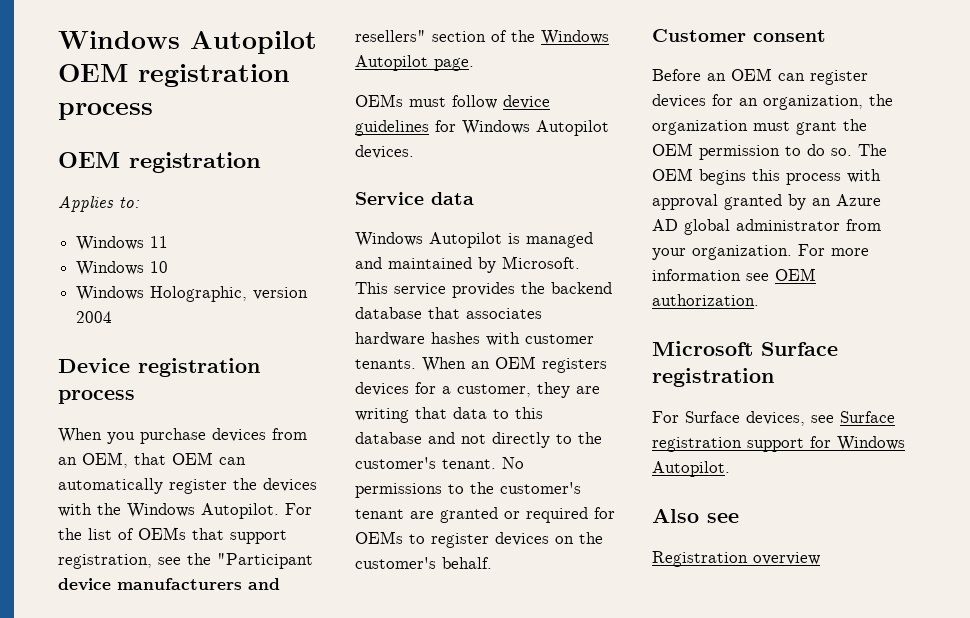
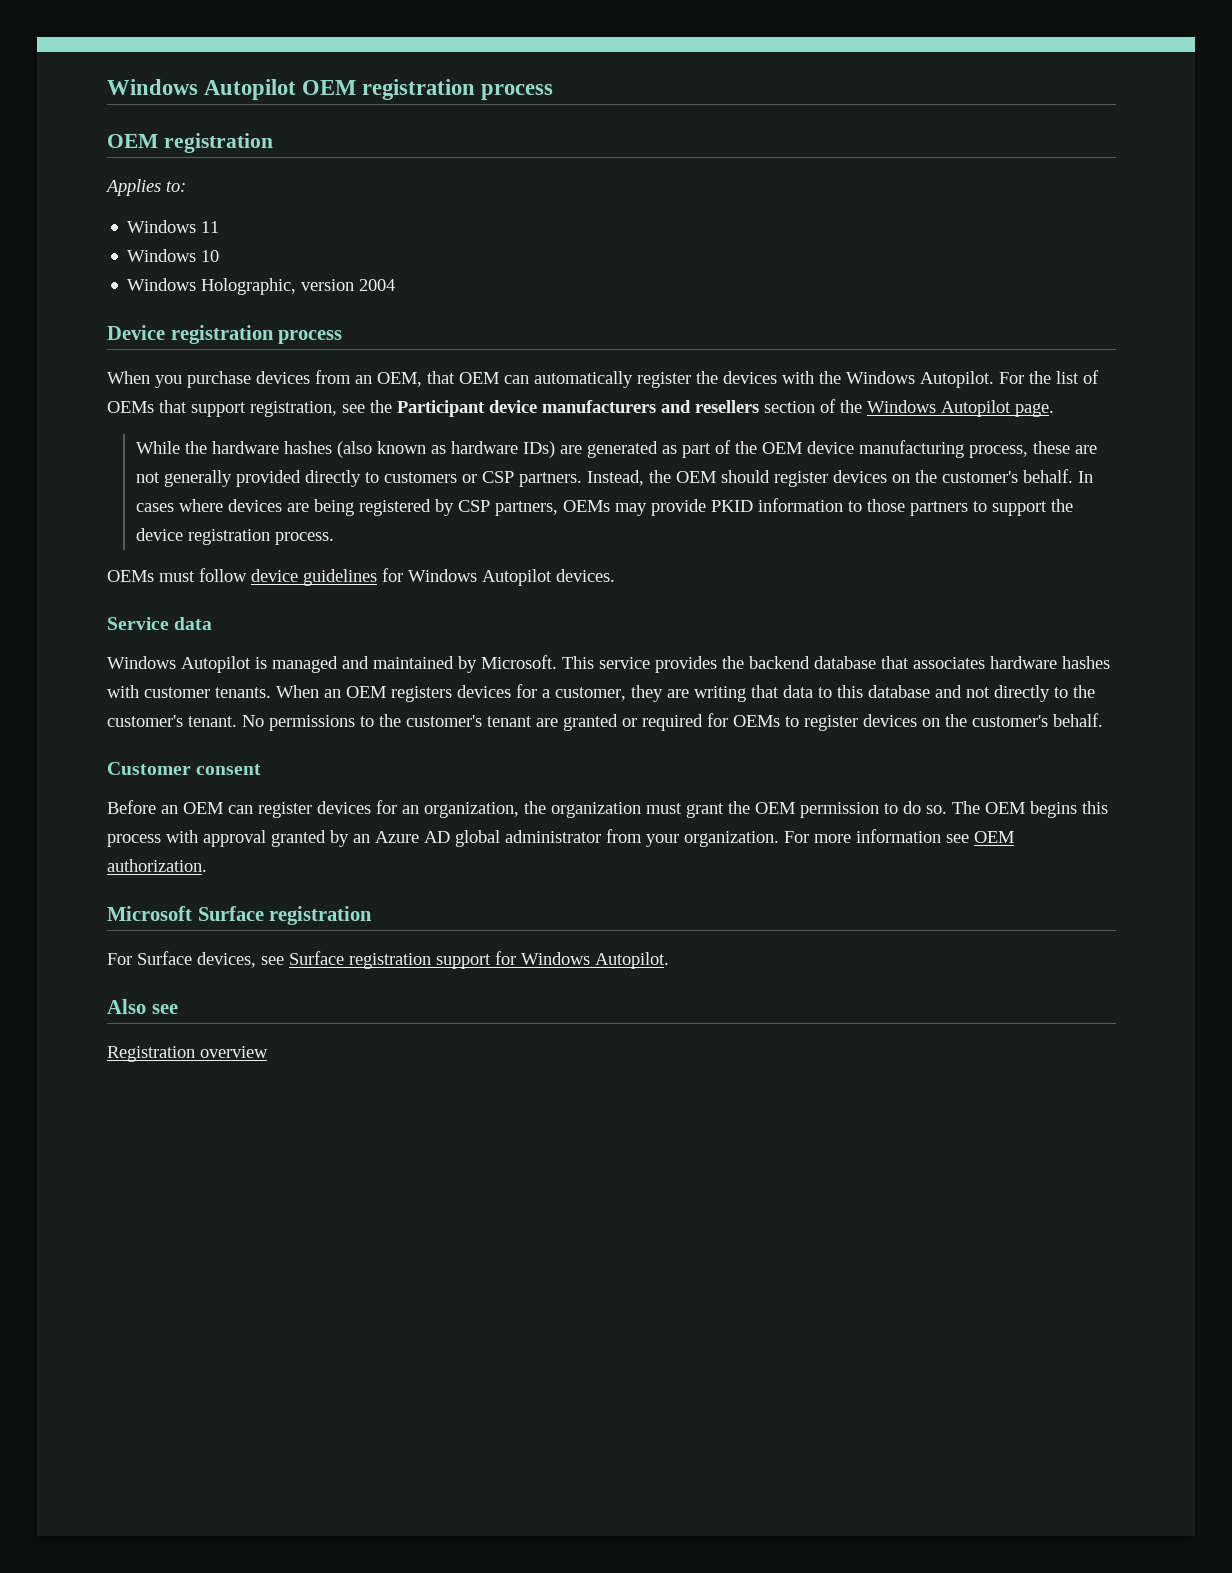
- For the list of OEMs that support registration, see the "Participant device manufacturers and resellers" section of the Windows Autopilot page.
+ For the list of OEMs that support registration, see the Participant device manufacturers and resellers section of the Windows Autopilot page.
+ While the hardware hashes (also known as hardware IDs) are generated as part of the OEM device manufacturing process, these are not generally provided directly to customers or CSP partners. Instead, the OEM should register devices on the customer's behalf. In cases where devices are being registered by CSP partners, OEMs may provide PKID information to those partners to support the device registration process.

